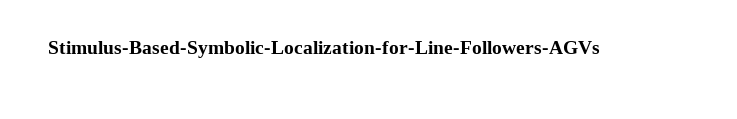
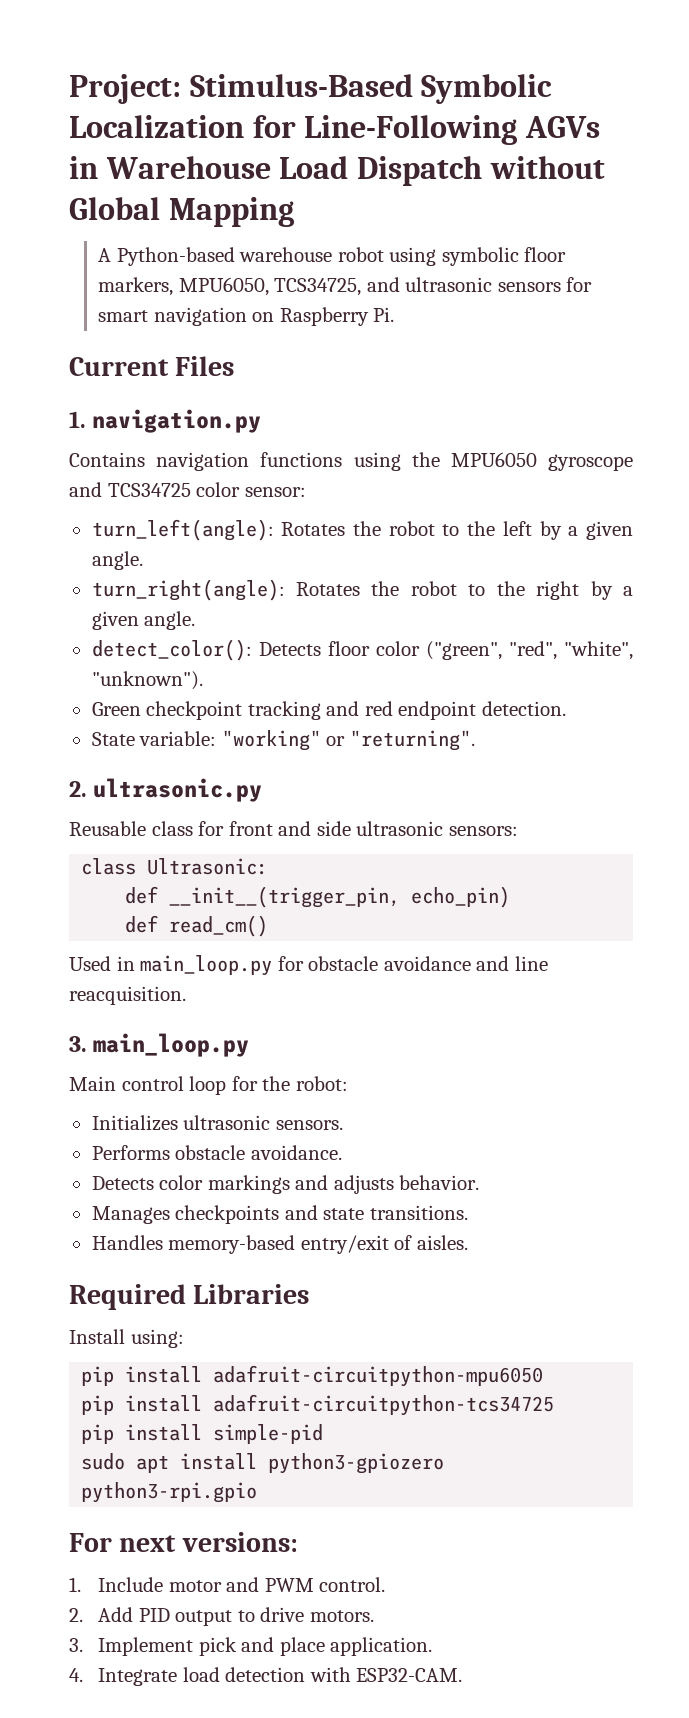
- Stimulus-Based-Symbolic-Localization-for-Line-Followers-AGVs
+ Project: Stimulus-Based Symbolic Localization for Line-Following AGVs in Warehouse Load Dispatch without Global Mapping
+ A Python-based warehouse robot using symbolic floor markers, MPU6050, TCS34725, and ultrasonic sensors for smart navigation on Raspberry Pi.
+ Current Files
+ 1. navigation.py
+ Contains navigation functions using the MPU6050 gyroscope and TCS34725 color sensor:
+ turn_left(angle): Rotates the robot to the left by a given angle.
+ turn_right(angle): Rotates the robot to the right by a given angle.
+ detect_color(): Detects floor color ("green", "red", "white", "unknown").
+ Green checkpoint tracking and red endpoint detection.
+ State variable: "working" or "returning".
+ 2. ultrasonic.py
+ Reusable class for front and side ultrasonic sensors:
+ class Ultrasonic:
+ def __init__(trigger_pin, echo_pin)
+ def read_cm()
+ Used in main_loop.py for obstacle avoidance and line reacquisition.
+ 3. main_loop.py
+ Main control loop for the robot:
+ Initializes ultrasonic sensors.
+ Performs obstacle avoidance.
+ Detects color markings and adjusts behavior.
+ Manages checkpoints and state transitions.
+ Handles memory-based entry/exit of aisles.
+ Required Libraries
+ Install using:
+ pip install adafruit-circuitpython-mpu6050
+ pip install adafruit-circuitpython-tcs34725
+ pip install simple-pid
+ sudo apt install python3-gpiozero python3-rpi.gpio
+ For next versions:
+ 1. Include motor and PWM control.
+ 2. Add PID output to drive motors.
+ 3. Implement pick and place application.
+ 4. Integrate load detection with ESP32-CAM.

